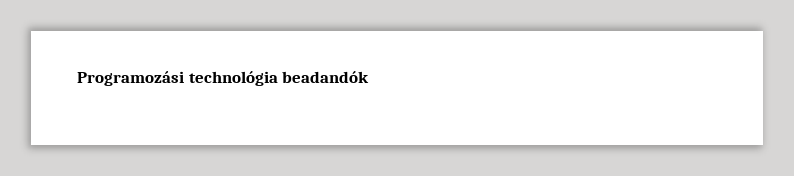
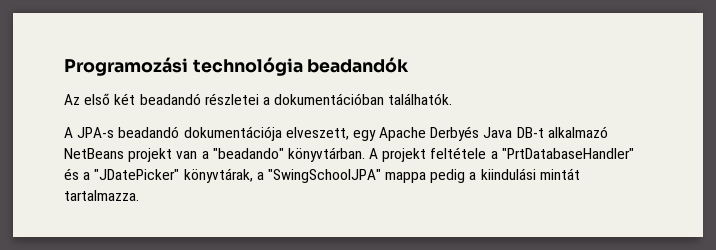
+ Az első két beadandó részletei a dokumentációban találhatók.
+ A JPA-s beadandó dokumentációja elveszett, egy Apache Derbyés Java DB-t alkalmazó NetBeans projekt van a "beadando" könyvtárban. A projekt feltétele a "PrtDatabaseHandler" és a "JDatePicker" könyvtárak, a "SwingSchoolJPA" mappa pedig a kiindulási mintát tartalmazza.

